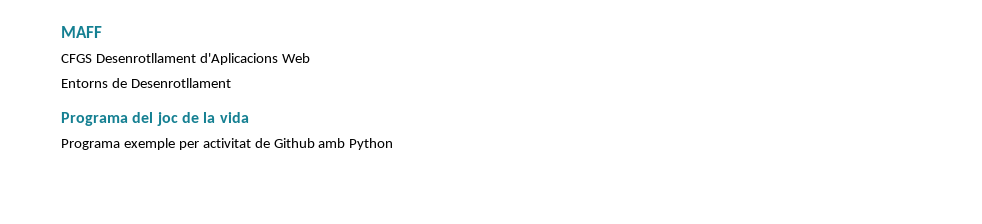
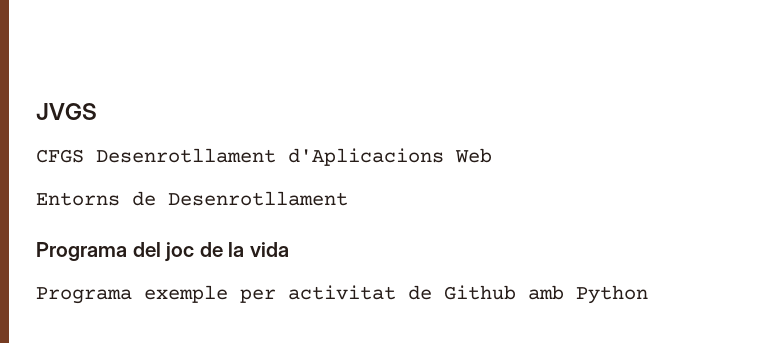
- MAFF
+ JVGS

